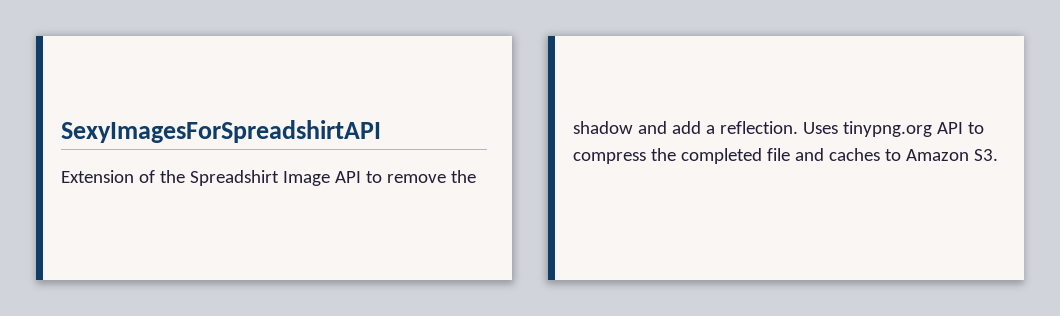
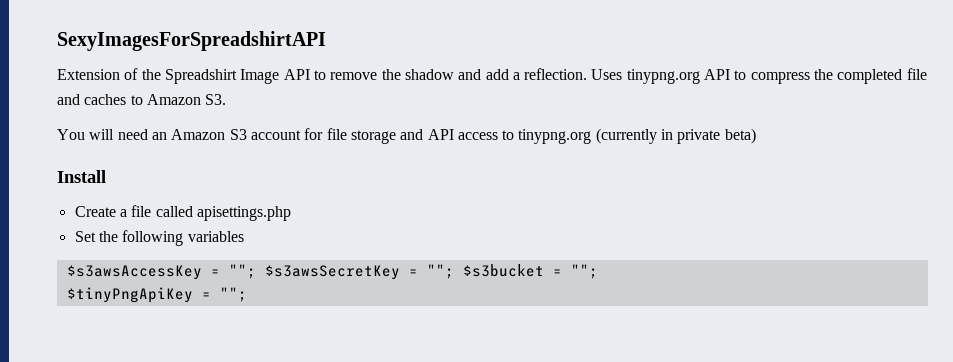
+ You will need an Amazon S3 account for file storage and API access to tinypng.org (currently in private beta)
+ Install
+ Create a file called apisettings.php
+ Set the following variables
+ $s3awsAccessKey = ""; $s3awsSecretKey = ""; $s3bucket = "";
+ $tinyPngApiKey = "";

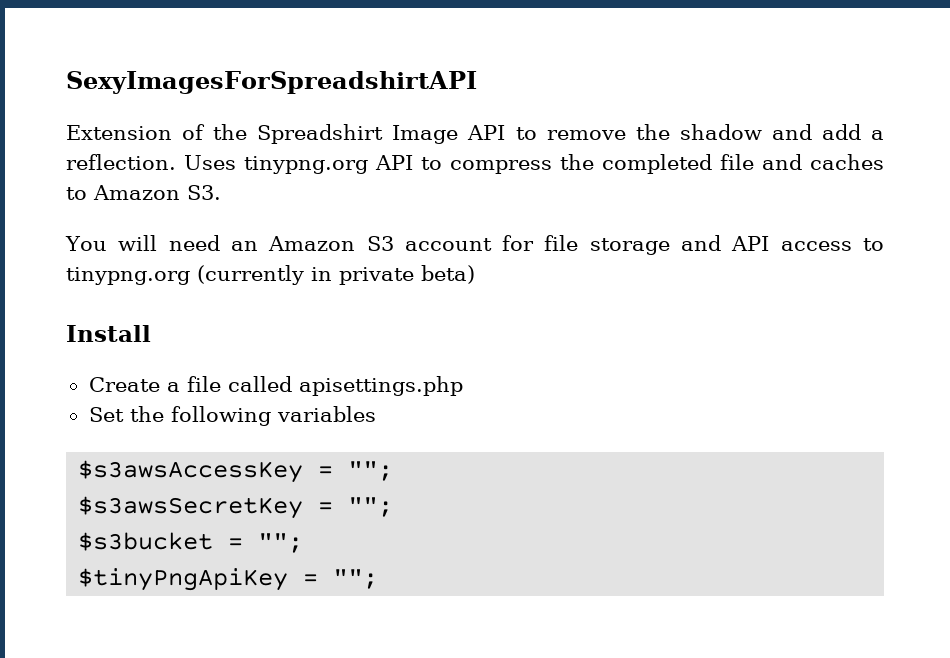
- $s3awsAccessKey = ""; $s3awsSecretKey = ""; $s3bucket = "";
+ $s3awsAccessKey = "";
+ $s3awsSecretKey = "";
+ $s3bucket = "";

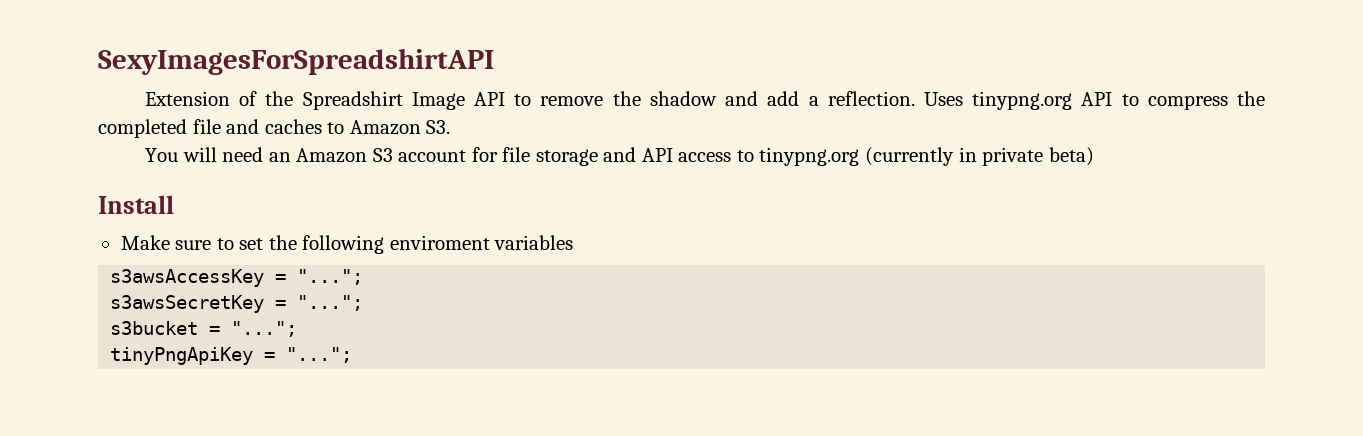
- Create a file called apisettings.php
- Set the following variables
+ Make sure to set the following enviroment variables
- $s3awsAccessKey = "";
- $s3awsSecretKey = "";
- $s3bucket = "";
- $tinyPngApiKey = "";
+ s3awsAccessKey = "...";
+ s3awsSecretKey = "...";
+ s3bucket = "...";
+ tinyPngApiKey = "...";

